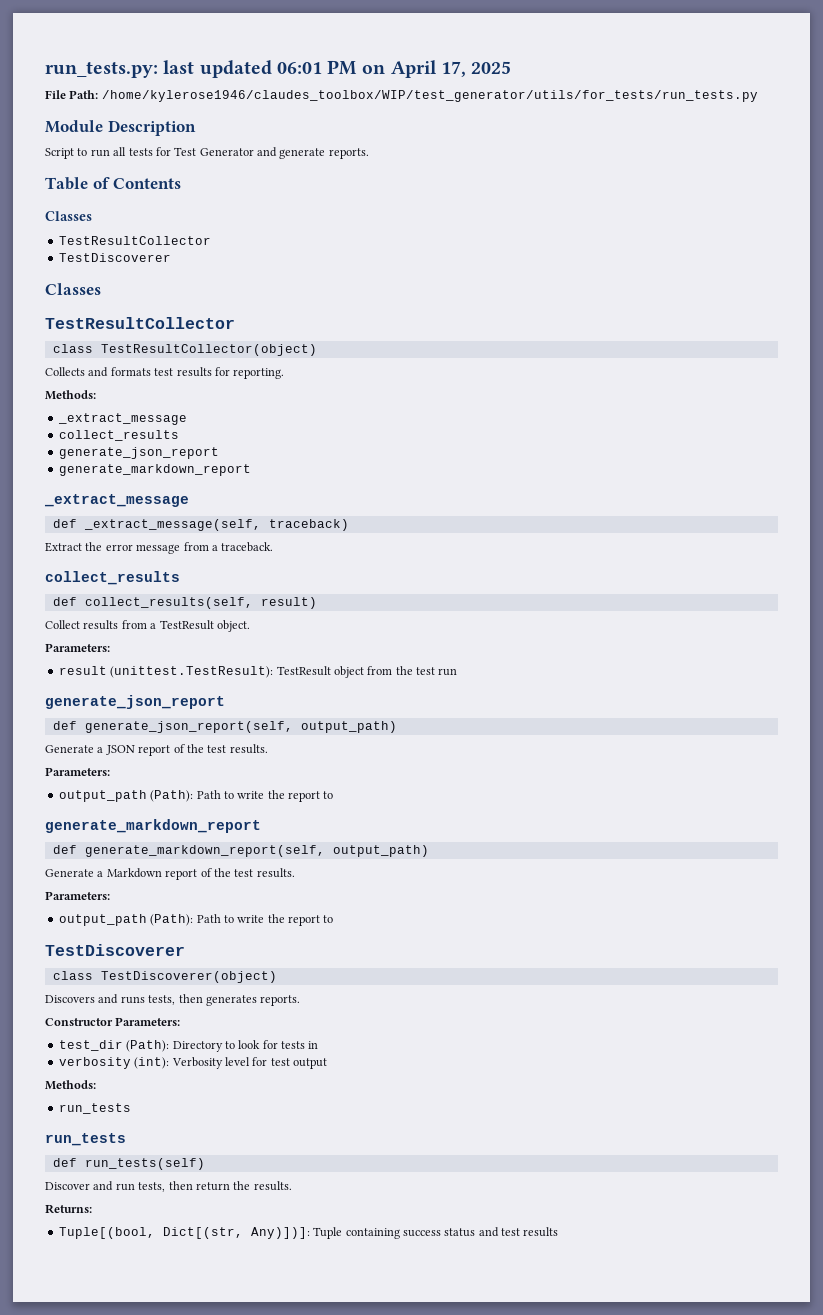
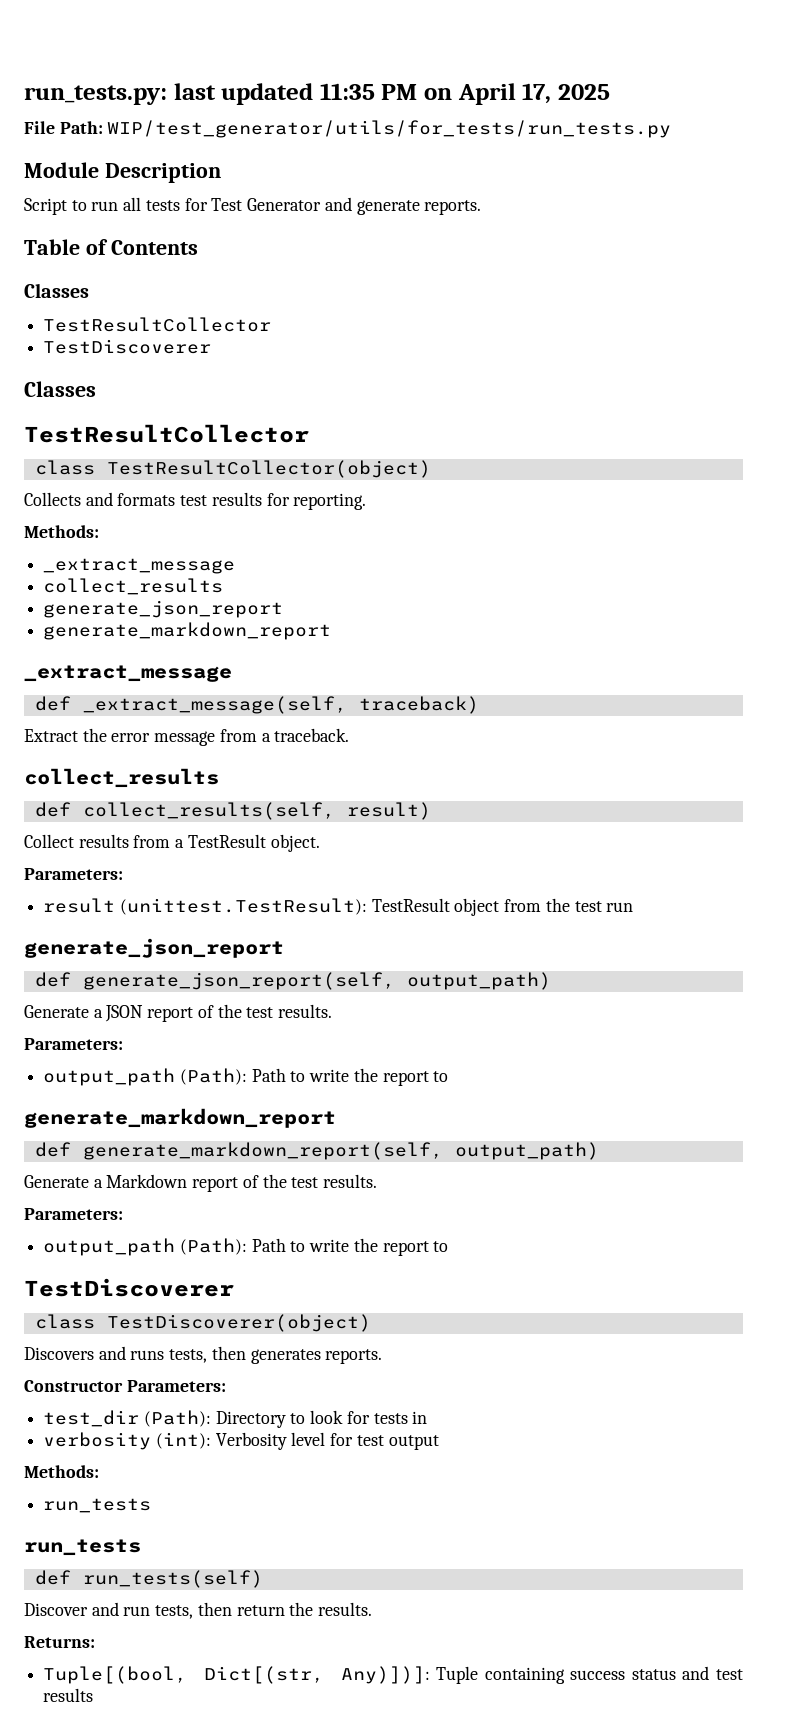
- run_tests.py: last updated 06:01 PM on April 17, 2025
+ run_tests.py: last updated 11:35 PM on April 17, 2025
- File Path: /home/kylerose1946/claudes_toolbox/WIP/test_generator/utils/for_tests/run_tests.py
+ File Path: WIP/test_generator/utils/for_tests/run_tests.py

